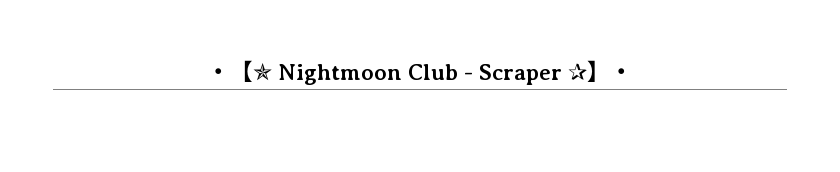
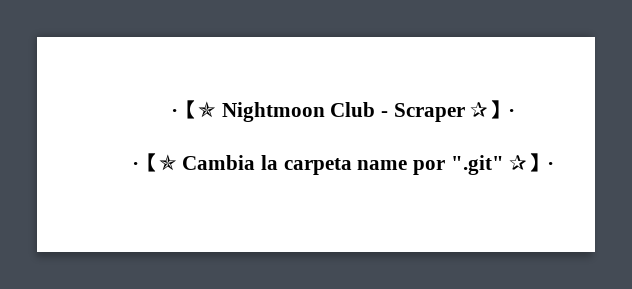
+ ‧【✯ Cambia la carpeta name por ".git" ✰】‧

